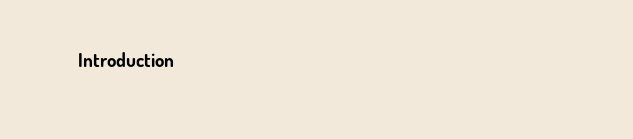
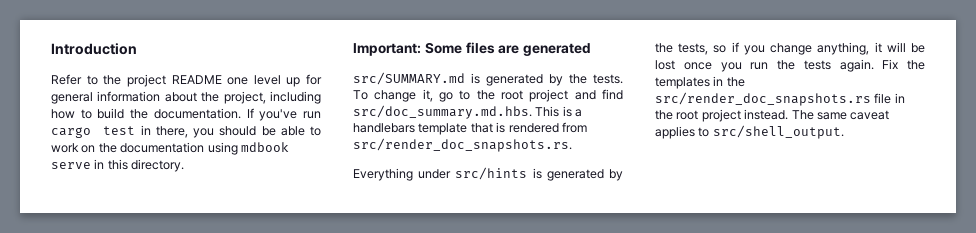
+ Refer to the project README one level up for general information about the project, including how to build the documentation. If you've run cargo test in there, you should be able to work on the documentation using mdbook serve in this directory.
+ Important: Some files are generated
+ src/SUMMARY.md is generated by the tests. To change it, go to the root project and find src/doc_summary.md.hbs. This is a handlebars template that is rendered from src/render_doc_snapshots.rs.
+ Everything under src/hints is generated by the tests, so if you change anything, it will be lost once you run the tests again. Fix the templates in the src/render_doc_snapshots.rs file in the root project instead. The same caveat applies to src/shell_output.

